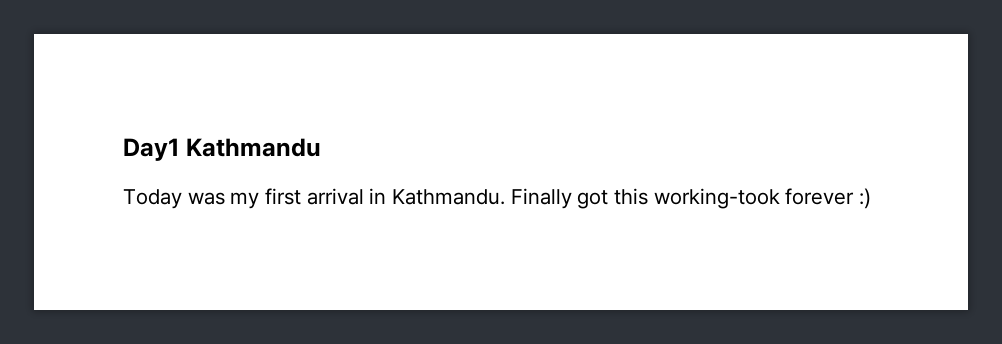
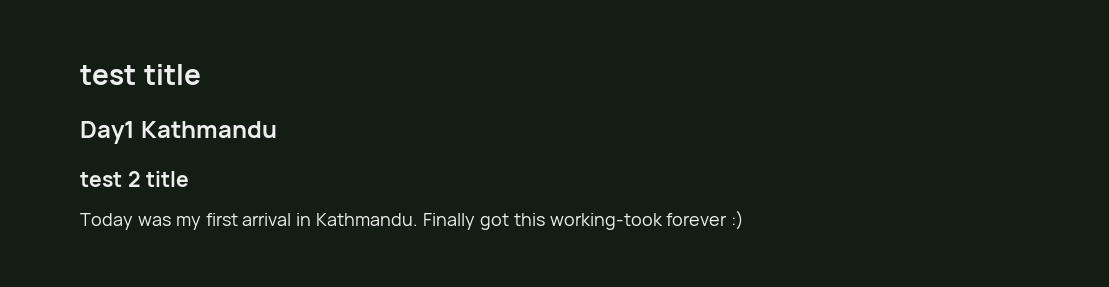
+ test title
+ test 2 title

